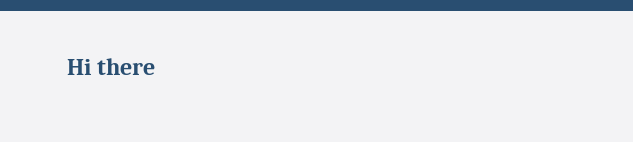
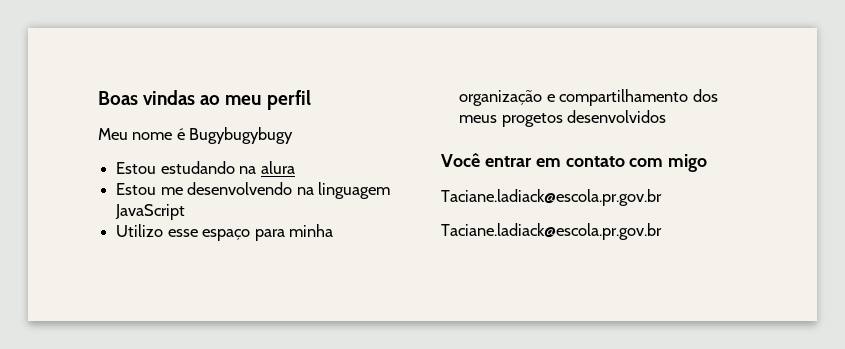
- Hi there
+ Boas vindas ao meu perfil
+ Meu nome é Bugybugybugy
+ Estou estudando na alura
+ Estou me desenvolvendo na linguagem JavaScript
+ Utilizo esse espaço para minha organização e compartilhamento dos meus progetos desenvolvidos
+ Você entrar em contato com migo
+ Taciane.ladiack@escola.pr.gov.br
+ Taciane.ladiack@escola.pr.gov.br

